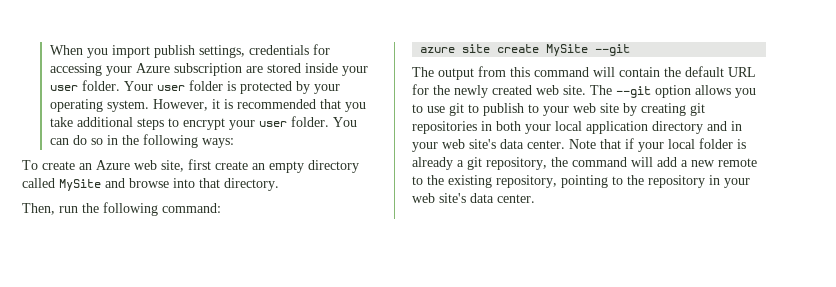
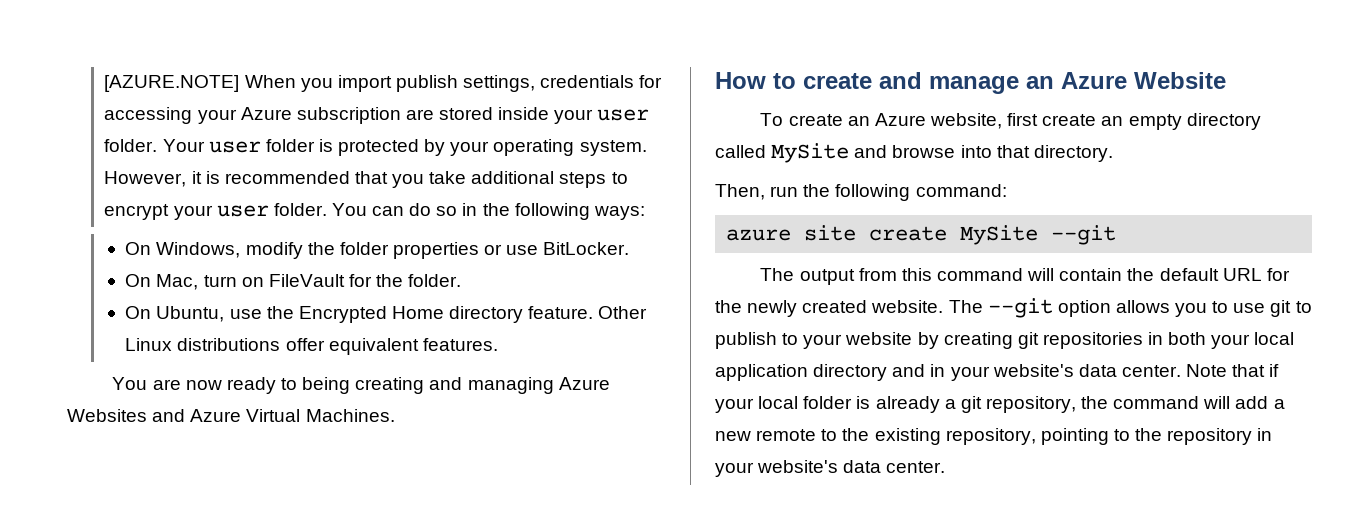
- When you import publish settings, credentials for accessing your Azure subscription are stored inside your user folder.
+ [AZURE.NOTE] When you import publish settings, credentials for accessing your Azure subscription are stored inside your user folder.
+ On Windows, modify the folder properties or use BitLocker.
+ On Mac, turn on FileVault for the folder.
+ On Ubuntu, use the Encrypted Home directory feature. Other Linux distributions offer equivalent features.
+ You are now ready to being creating and managing Azure Websites and Azure Virtual Machines.
+ How to create and manage an Azure Website
- To create an Azure web site, first create an empty directory called MySite and browse into that directory.
+ To create an Azure website, first create an empty directory called MySite and browse into that directory.
- The output from this command will contain the default URL for the newly created web site.
+ The output from this command will contain the default URL for the newly created website.
- The --git option allows you to use git to publish to your web site by creating git repositories in both your local application directory and in your web site's data center.
+ The --git option allows you to use git to publish to your website by creating git repositories in both your local application directory and in your website's data center.
- Note that if your local folder is already a git repository, the command will add a new remote to the existing repository, pointing to the repository in your web site's data center.
+ Note that if your local folder is already a git repository, the command will add a new remote to the existing repository, pointing to the repository in your website's data center.

